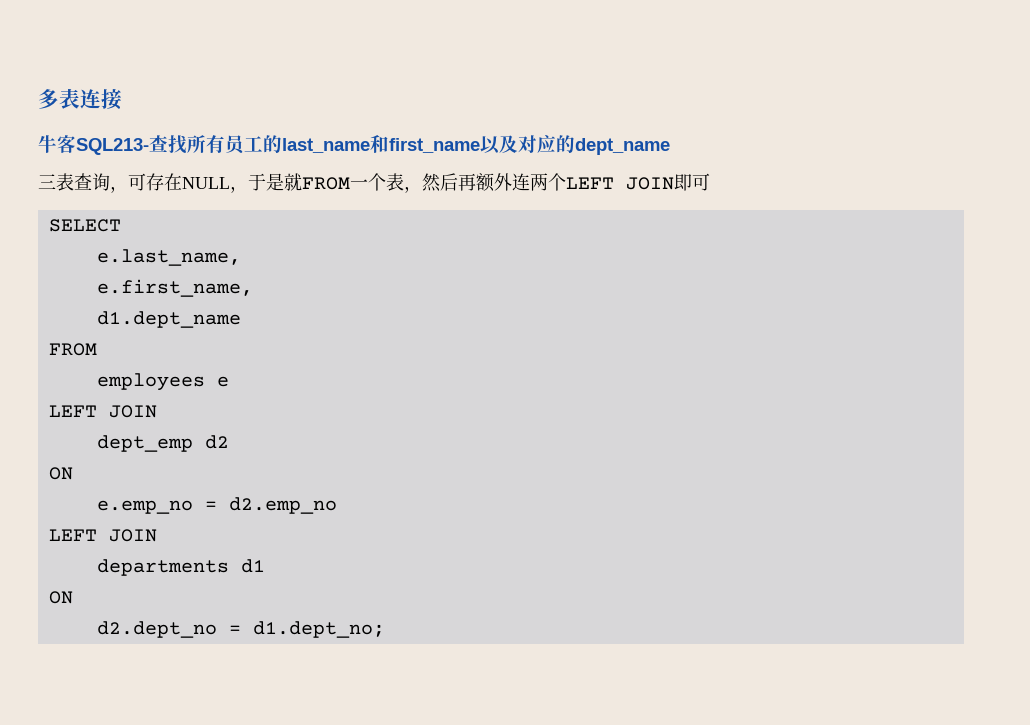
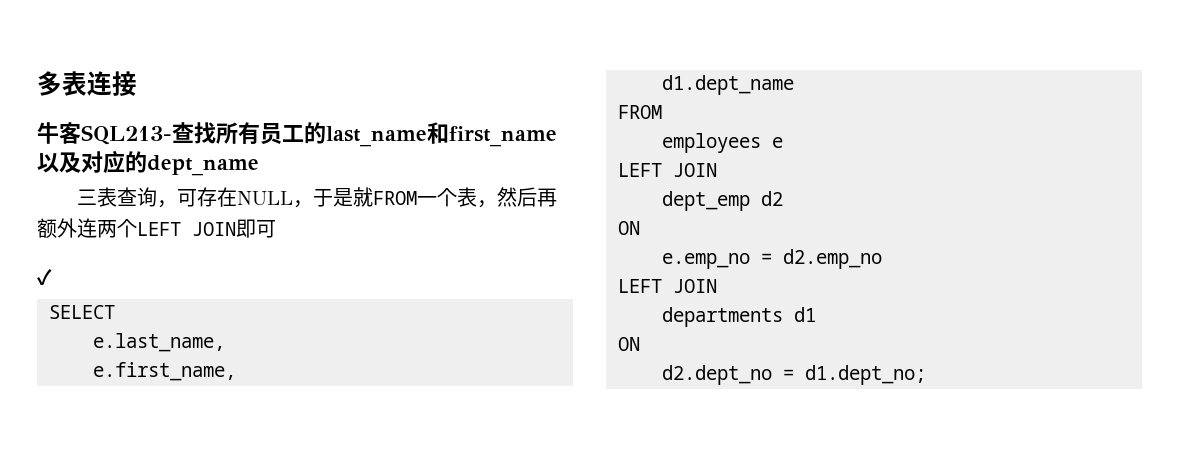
+ ✓

